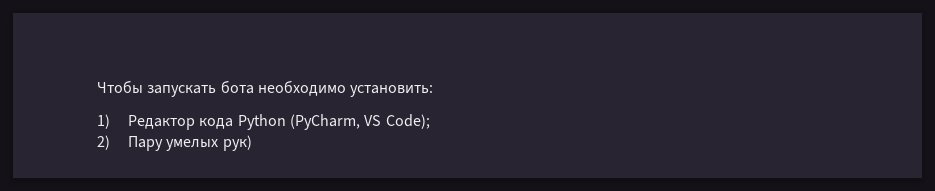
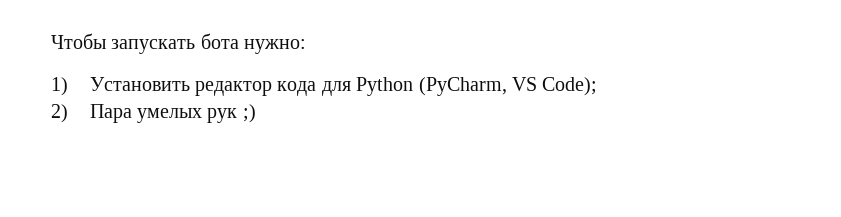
- Чтобы запускать бота необходимо установить:
+ Чтобы запускать бота нужно:
- 1) Редактор кода Python (PyCharm, VS Code);
+ 1) Установить редактор кода для Python (PyCharm, VS Code);
- 2) Пару умелых рук)
+ 2) Пара умелых рук ;)

